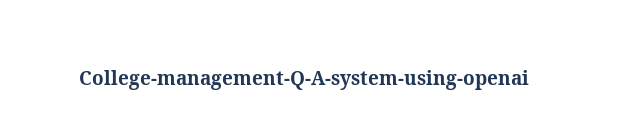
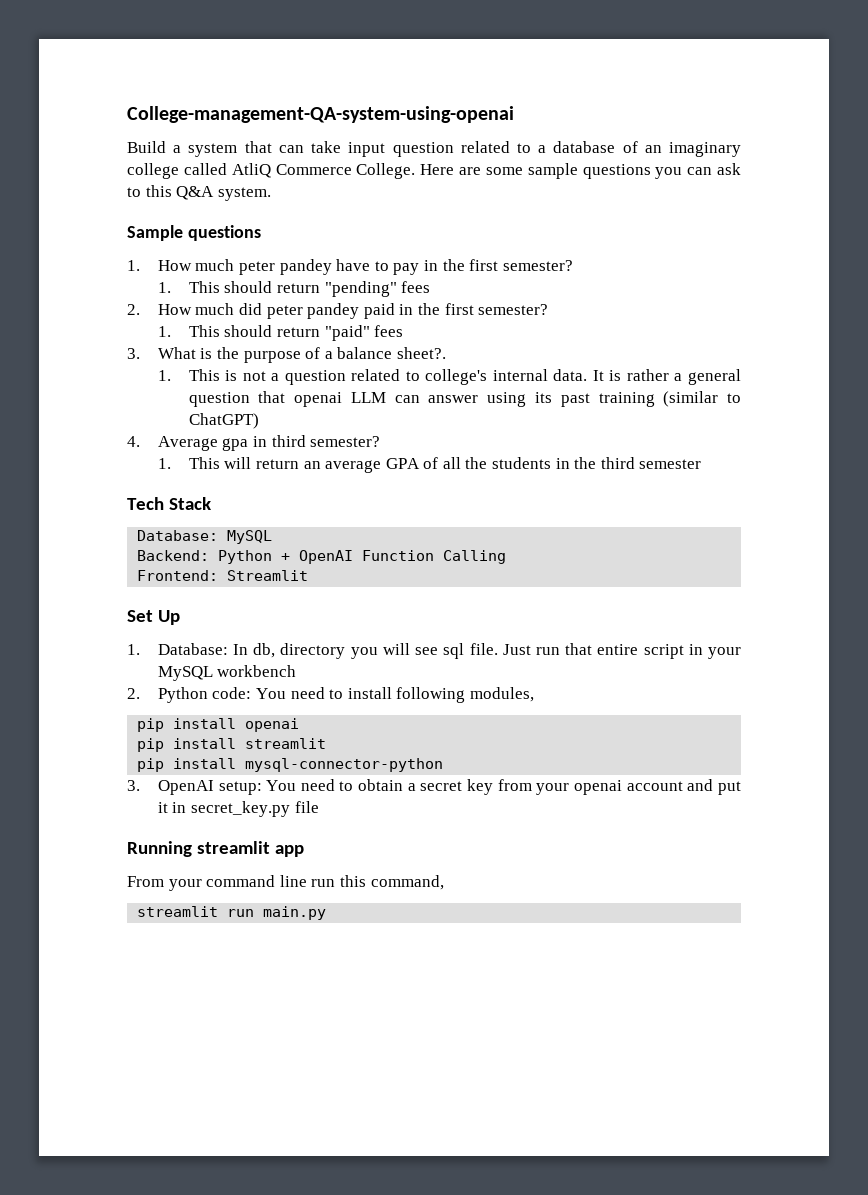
- College-management-Q-A-system-using-openai
+ College-management-QA-system-using-openai
+ Build a system that can take input question related to a database of an imaginary college called AtliQ Commerce College. Here are some sample questions you can ask to this Q&A system.
+ Sample questions
+ 1. How much peter pandey have to pay in the first semester?
+ 1. This should return "pending" fees
+ 2. How much did peter pandey paid in the first semester?
+ 1. This should return "paid" fees
+ 3. What is the purpose of a balance sheet?.
+ 1. This is not a question related to college's internal data. It is rather a general question that openai LLM can answer using its past training (similar to ChatGPT)
+ 4. Average gpa in third semester?
+ 1. This will return an average GPA of all the students in the third semester
+ Tech Stack
+ Database: MySQL
+ Backend: Python + OpenAI Function Calling
+ Frontend: Streamlit
+ Set Up
+ 1. Database: In db, directory you will see sql file. Just run that entire script in your MySQL workbench
+ 2. Python code: You need to install following modules,
+ pip install openai
+ pip install streamlit
+ pip install mysql-connector-python
+ 3. OpenAI setup: You need to obtain a secret key from your openai account and put it in secret_key.py file
+ Running streamlit app
+ From your command line run this command,
+ streamlit run main.py

